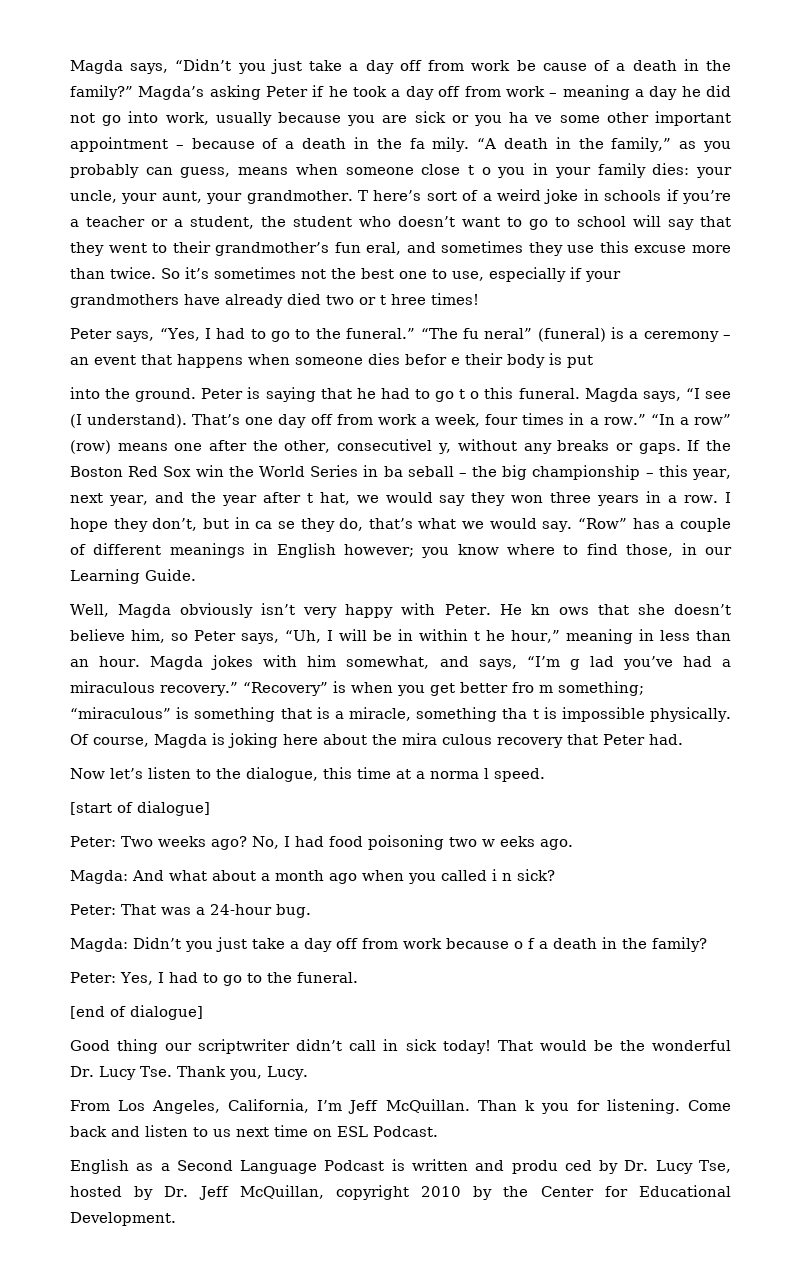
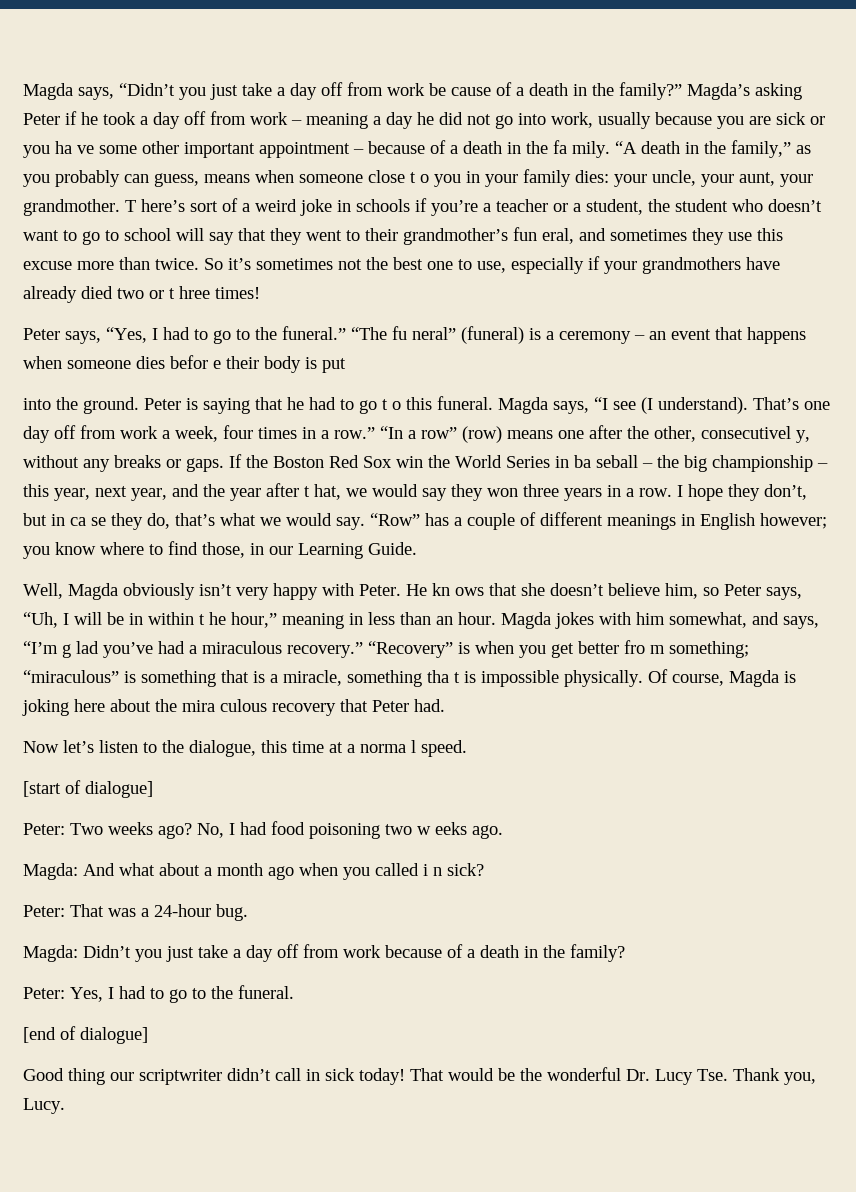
- Magda: Didn’t you just take a day off from work because o f a death in the family?
+ Magda: Didn’t you just take a day off from work because of a death in the family?
- From Los Angeles, California, I’m Jeff McQuillan. Than k you for listening. Come back and listen to us next time on ESL Podcast.
- English as a Second Language Podcast is written and produ ced by Dr. Lucy Tse, hosted by Dr. Jeff McQuillan, copyright 2010 by the Center for Educational Development.

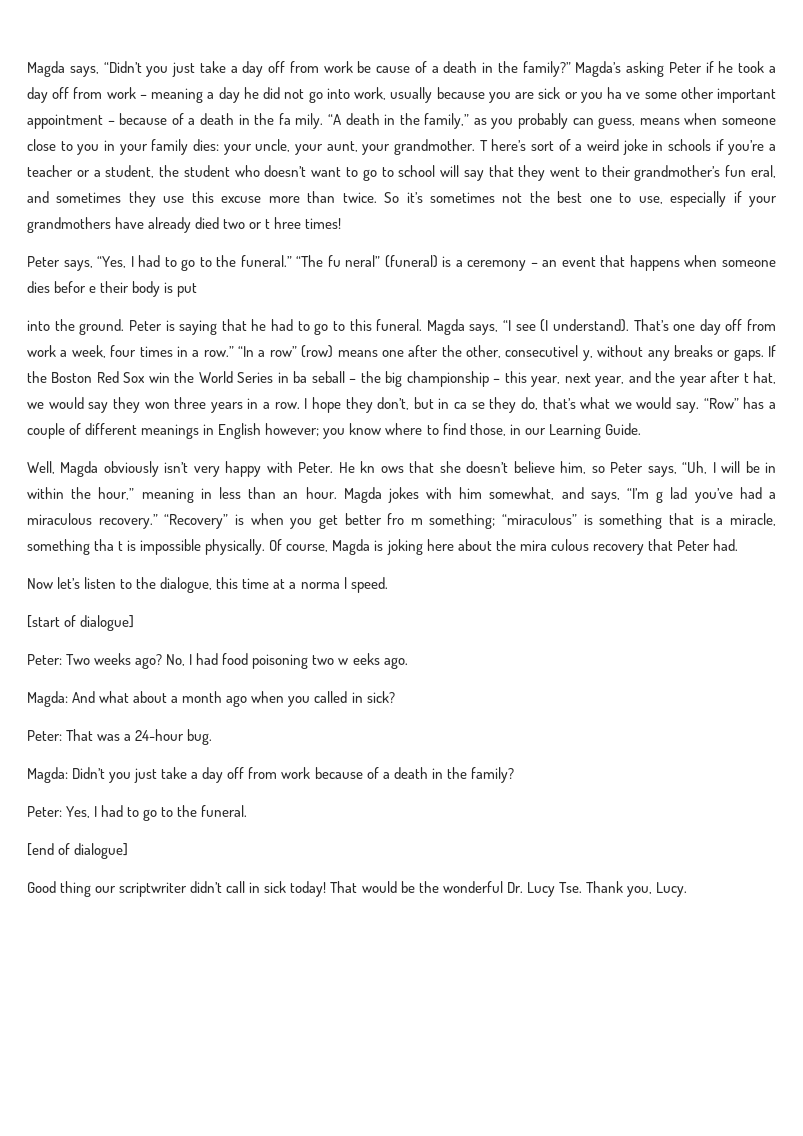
- “A death in the family,” as you probably can guess, means when someone close t o you in your family dies: your uncle, your aunt, your grandmother.
+ “A death in the family,” as you probably can guess, means when someone close to you in your family dies: your uncle, your aunt, your grandmother.
- Peter is saying that he had to go t o this funeral.
+ Peter is saying that he had to go to this funeral.
- He kn ows that she doesn’t believe him, so Peter says, “Uh, I will be in within t he hour,” meaning in less than an hour.
+ He kn ows that she doesn’t believe him, so Peter says, “Uh, I will be in within the hour,” meaning in less than an hour.
- Magda: And what about a month ago when you called i n sick?
+ Magda: And what about a month ago when you called in sick?

